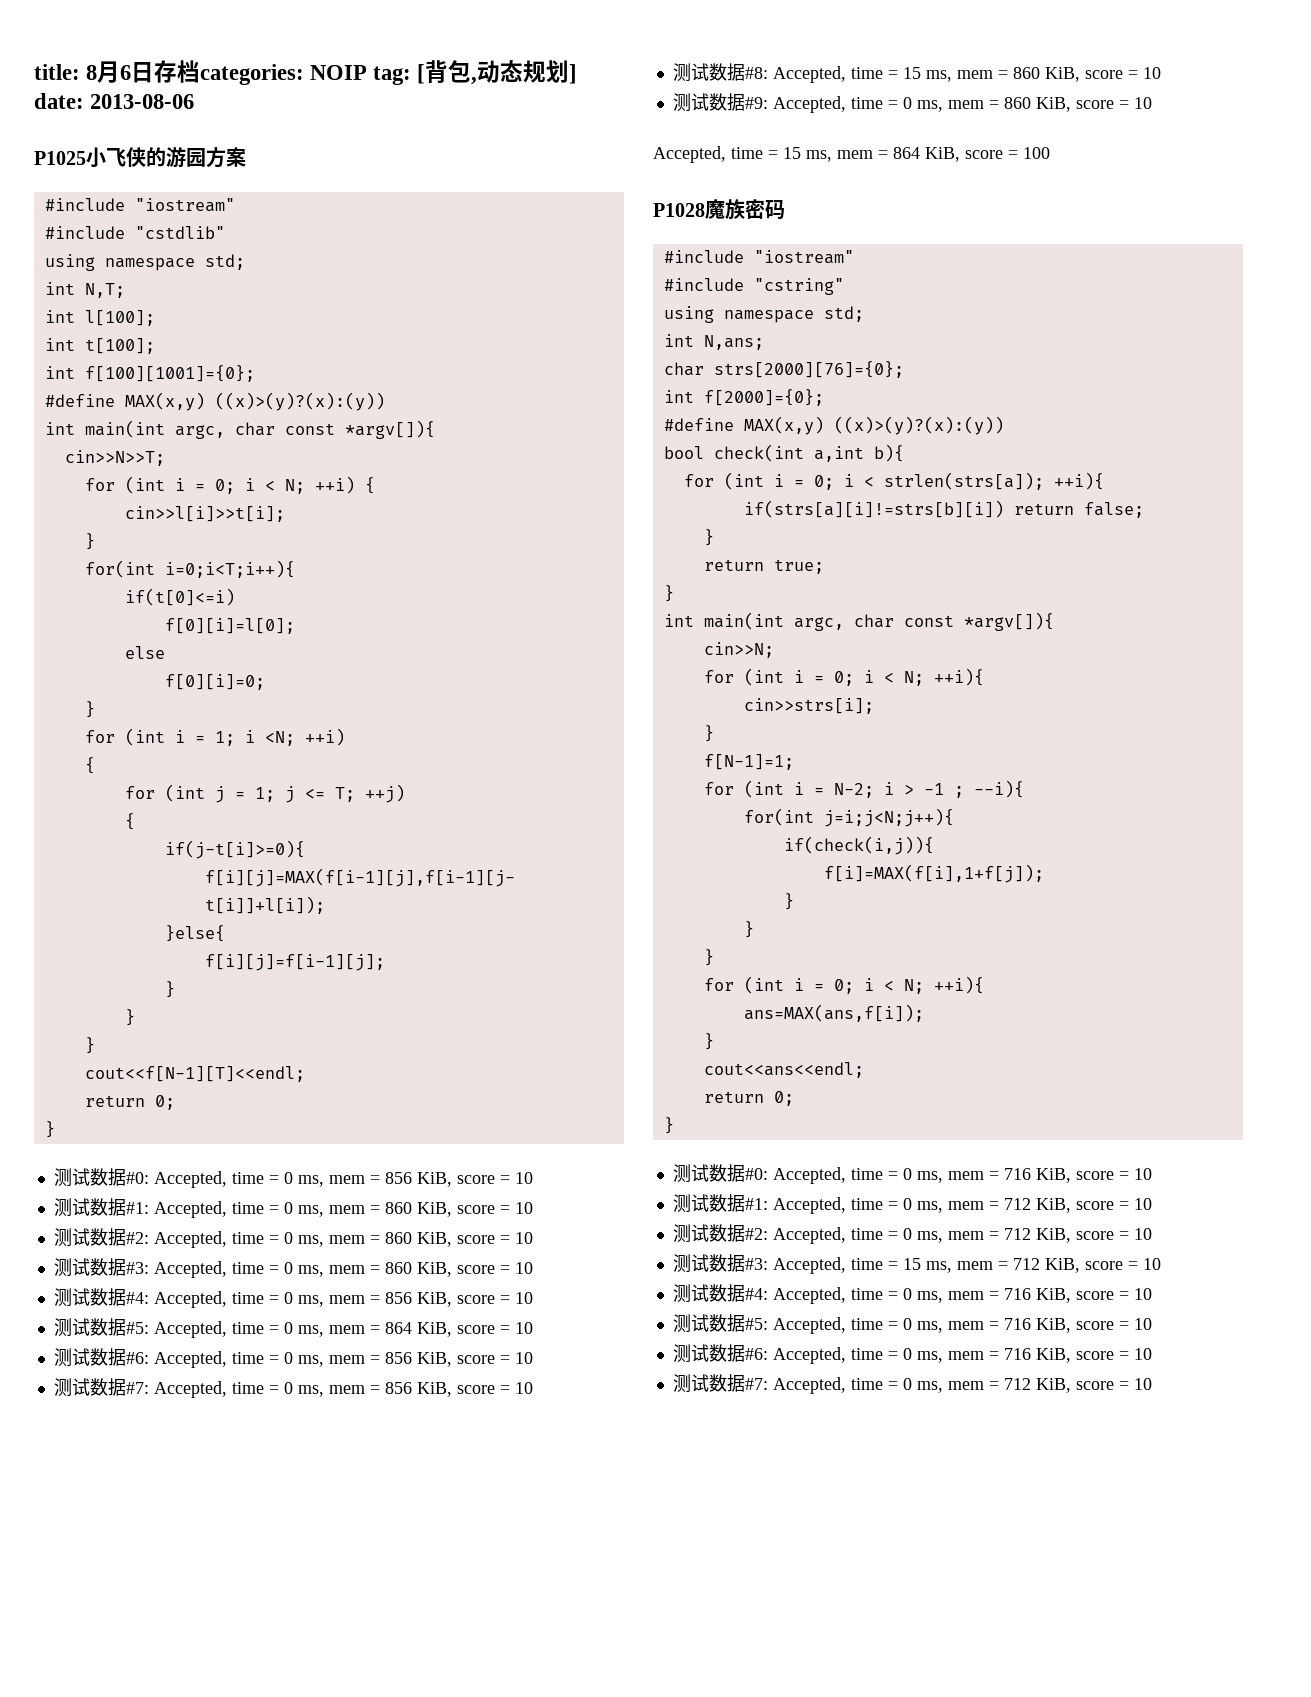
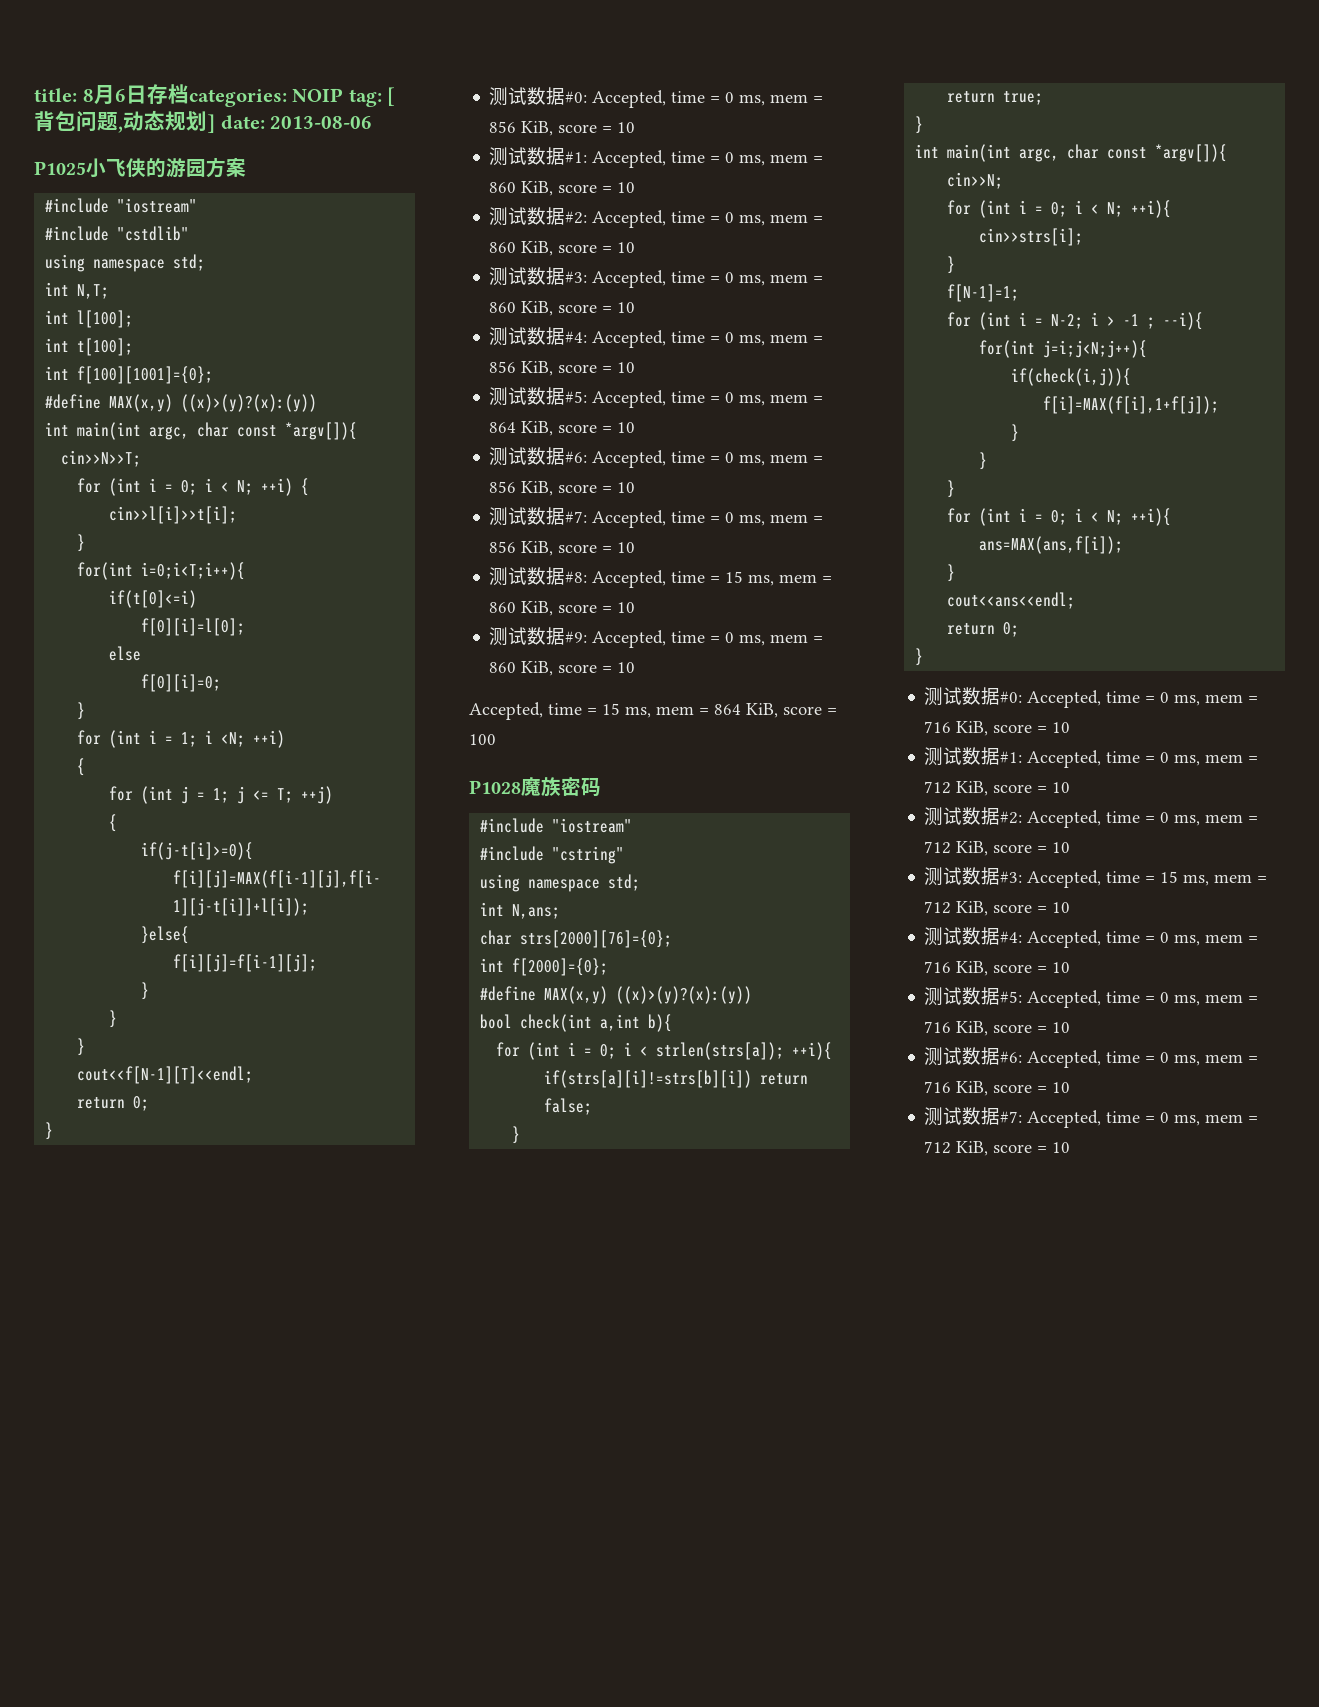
- title: 8月6日存档categories: NOIP tag: [背包,动态规划] date: 2013-08-06
+ title: 8月6日存档categories: NOIP tag: [背包问题,动态规划] date: 2013-08-06

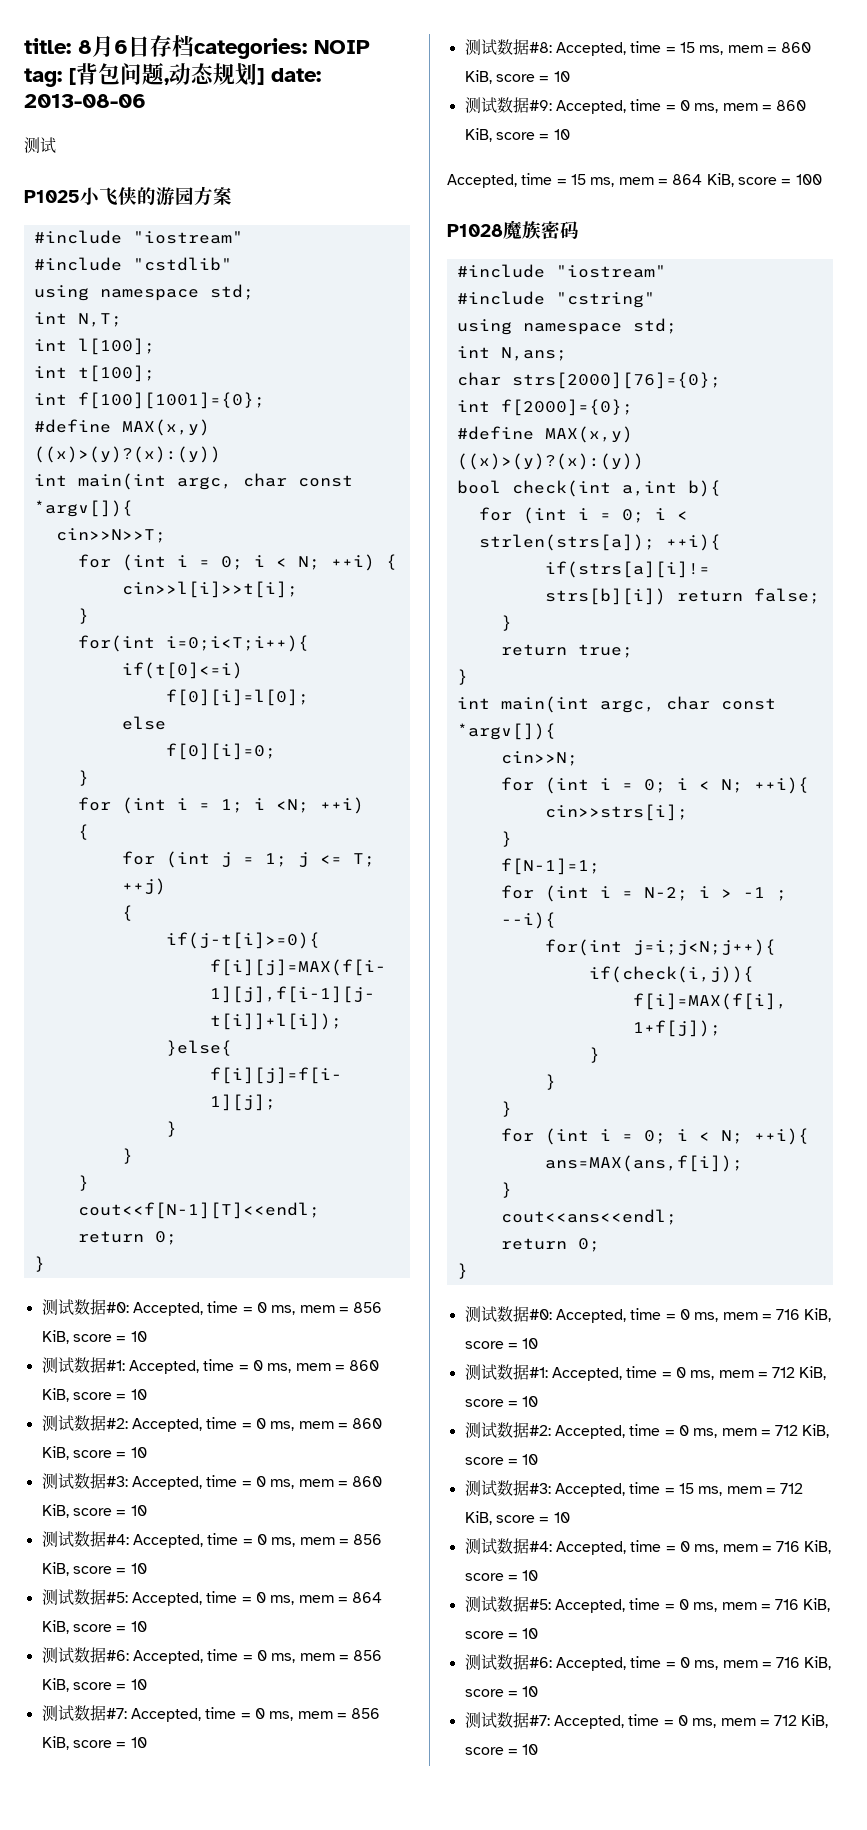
  title: 8月6日存档categories: NOIP tag: [背包问题,动态规划] date: 2013-08-06
+ 测试

